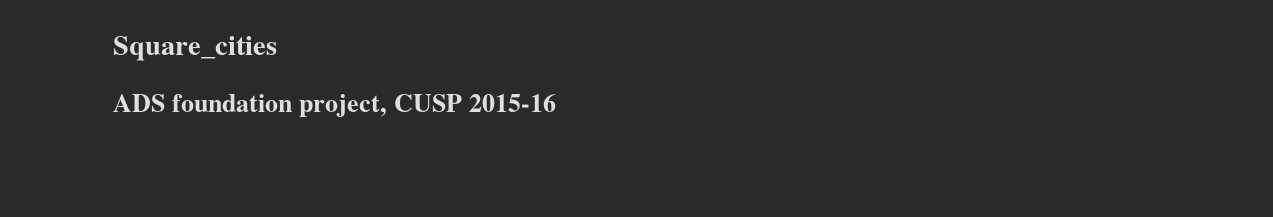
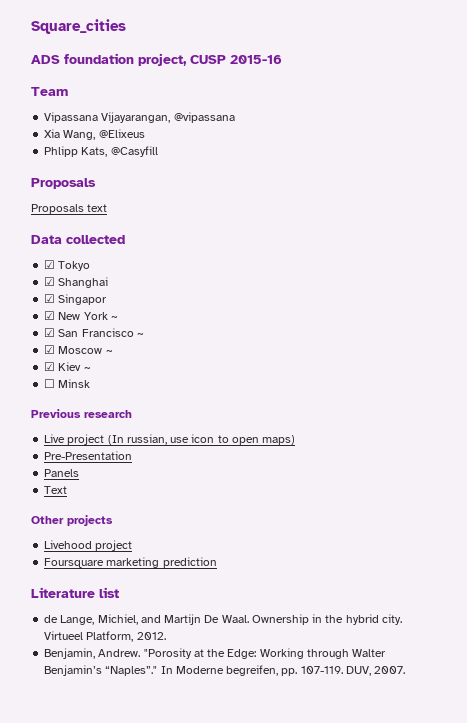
+ Team
+ Vipassana Vijayarangan, @vipassana
+ Xia Wang, @Elixeus
+ Phlipp Kats, @Casyfill
+ Proposals
+ Proposals text
+ Data collected
+ ☑ Tokyo
+ ☑ Shanghai
+ ☑ Singapor
+ ☑ New York ~
+ ☑ San Francisco ~
+ ☑ Moscow ~
+ ☑ Kiev ~
+ ☐ Minsk
+ Previous research
+ Live project (In russian, use icon to open maps)
+ Pre-Presentation
+ Panels
+ Text
+ Other projects
+ Livehood project
+ Foursquare marketing prediction
+ Literature list
+ de Lange, Michiel, and Martijn De Waal. Ownership in the hybrid city. Virtueel Platform, 2012.
+ Benjamin, Andrew. "Porosity at the Edge: Working through Walter Benjamin’s “Naples”." In Moderne begreifen, pp. 107-119. DUV, 2007.

